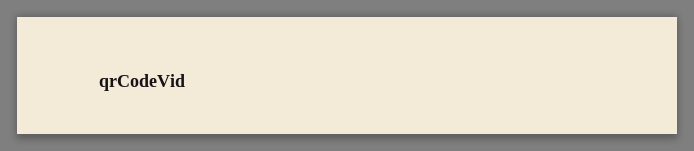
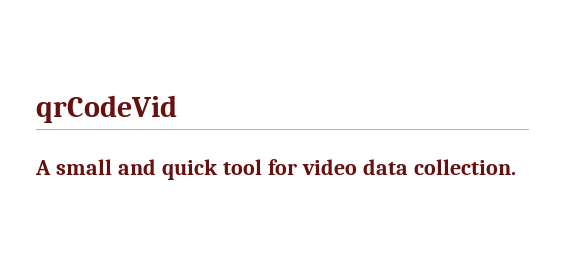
+ A small and quick tool for video data collection.

